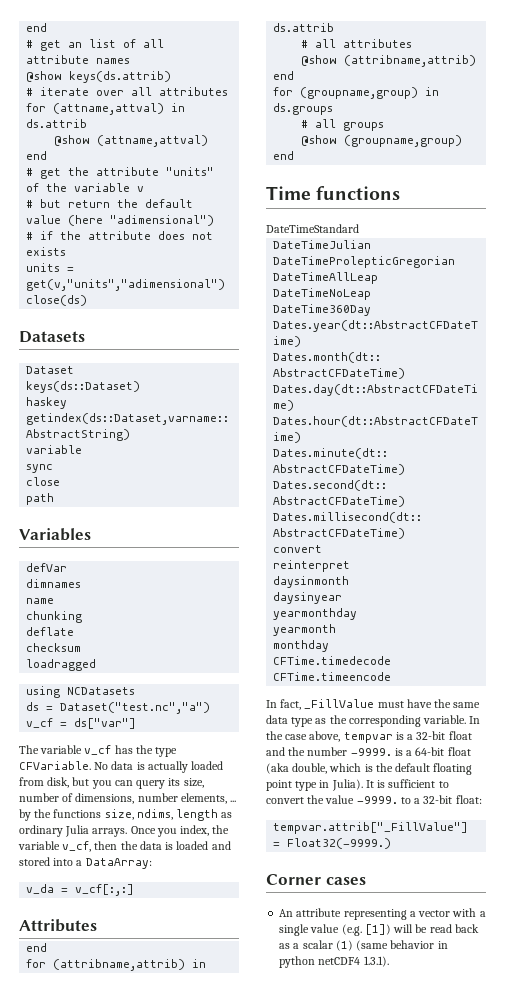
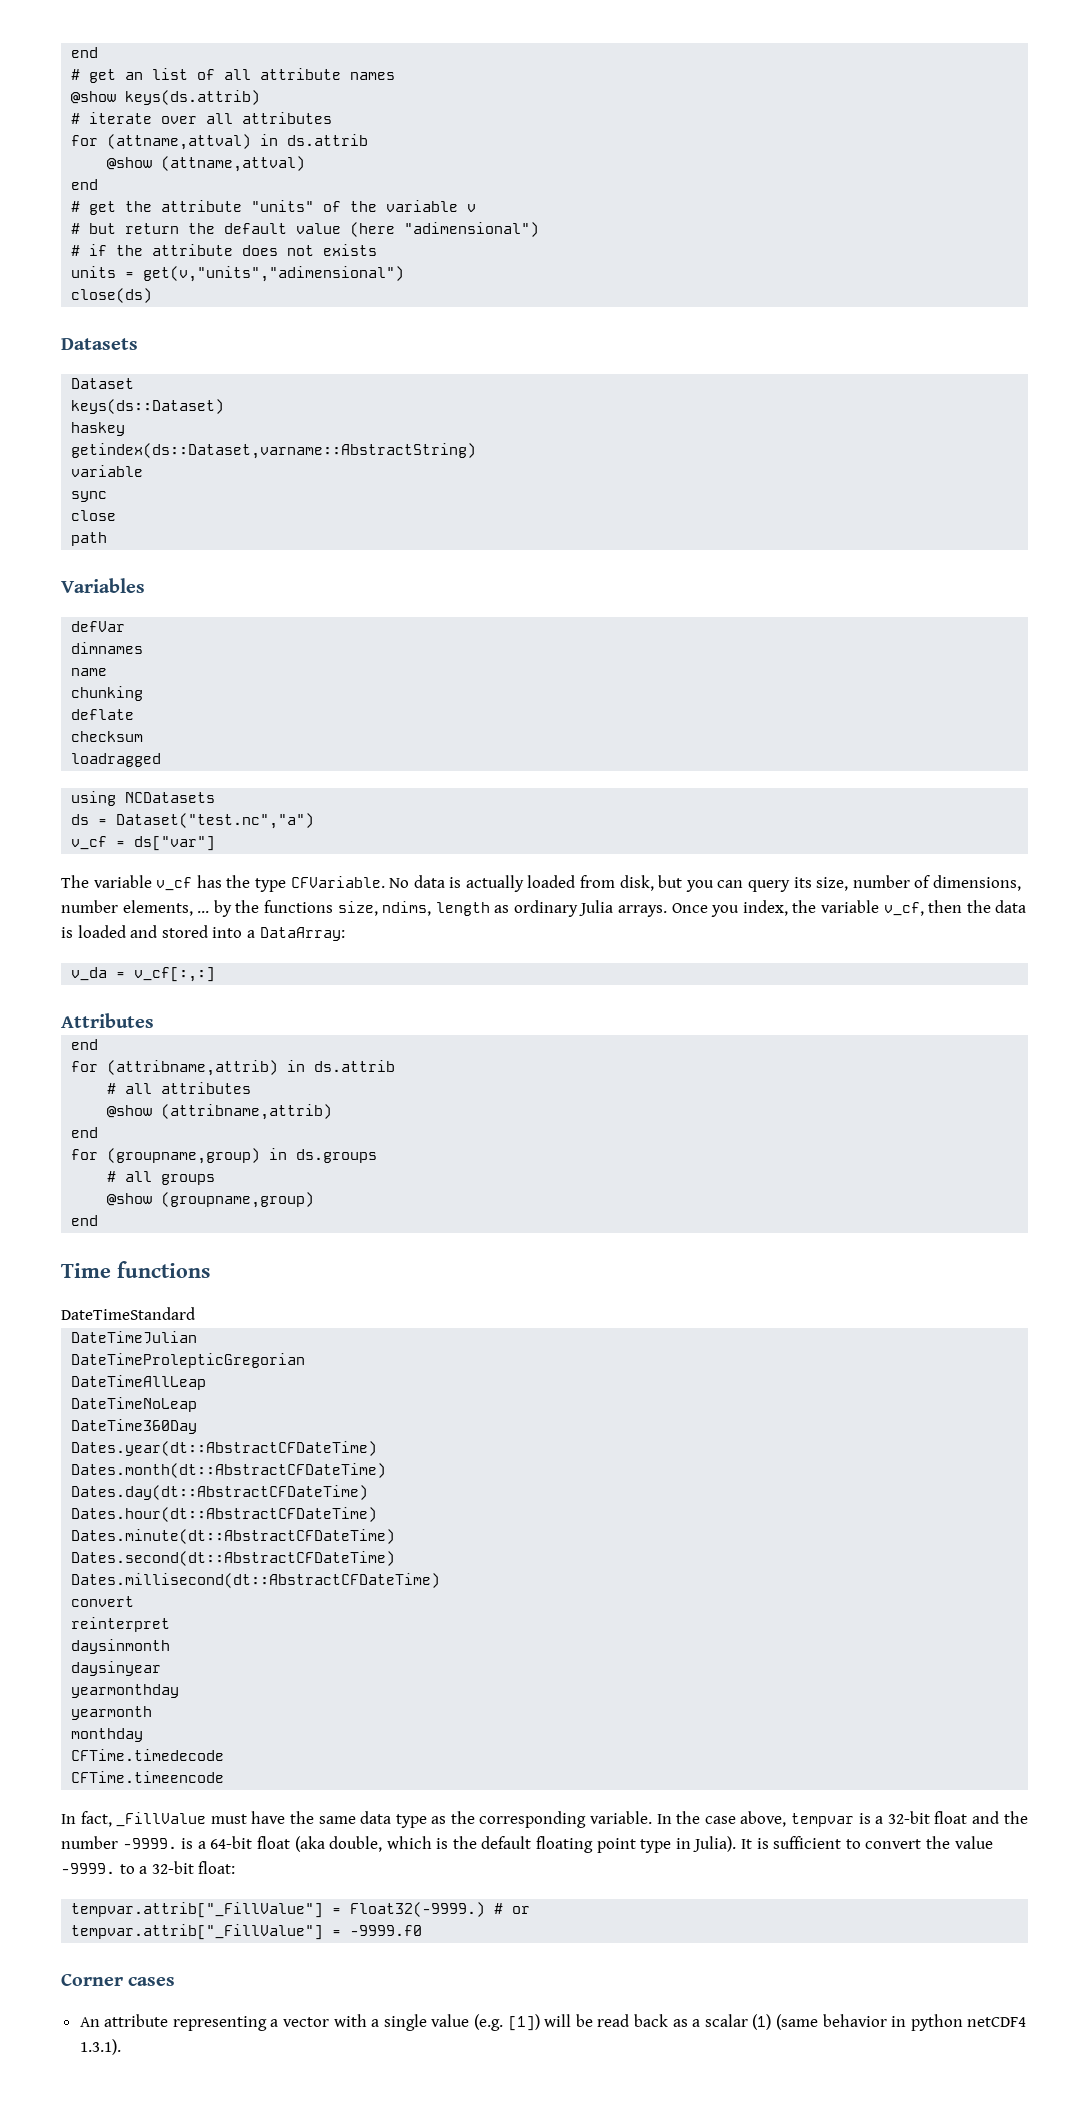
+ # or
+ tempvar.attrib["_FillValue"] = -9999.f0

